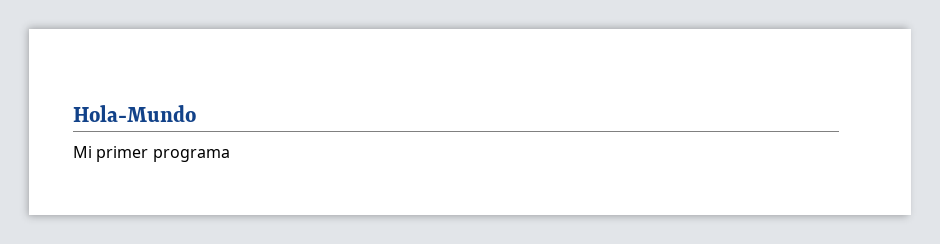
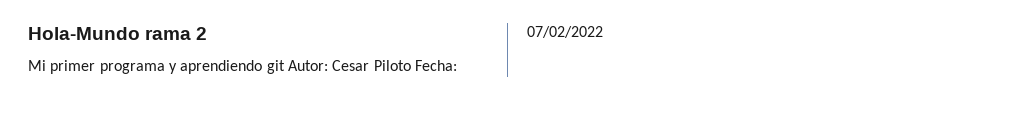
- Hola-Mundo
+ Hola-Mundo rama 2
- Mi primer programa
+ Mi primer programa y aprendiendo git Autor: Cesar Piloto Fecha: 07/02/2022

